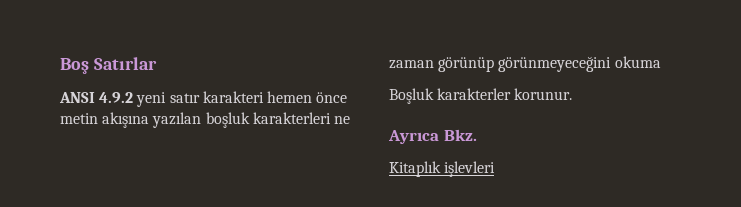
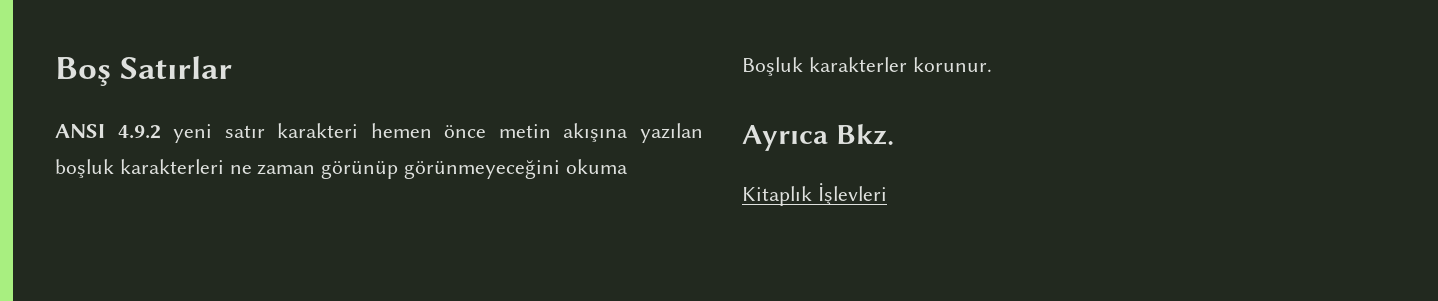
- Kitaplık işlevleri
+ Kitaplık İşlevleri

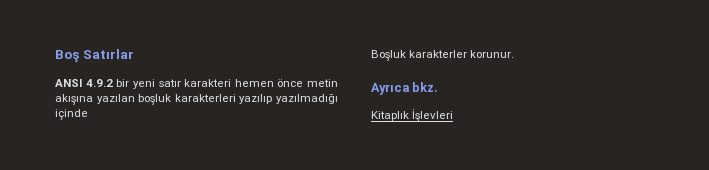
- ANSI 4.9.2 yeni satır karakteri hemen önce metin akışına yazılan boşluk karakterleri ne zaman görünüp görünmeyeceğini okuma
+ ANSI 4.9.2 bir yeni satır karakteri hemen önce metin akışına yazılan boşluk karakterleri yazılıp yazılmadığı içinde
- Ayrıca Bkz.
+ Ayrıca bkz.

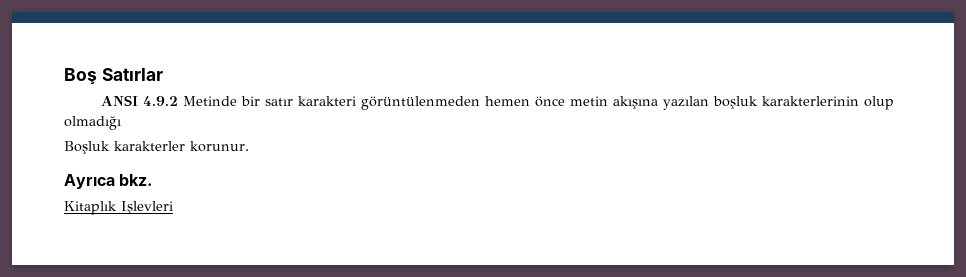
- ANSI 4.9.2 bir yeni satır karakteri hemen önce metin akışına yazılan boşluk karakterleri yazılıp yazılmadığı içinde
+ ANSI 4.9.2 Metinde bir satır karakteri görüntülenmeden hemen önce metin akışına yazılan boşluk karakterlerinin olup olmadığı
- Kitaplık İşlevleri
+ Kitaplık Işlevleri

